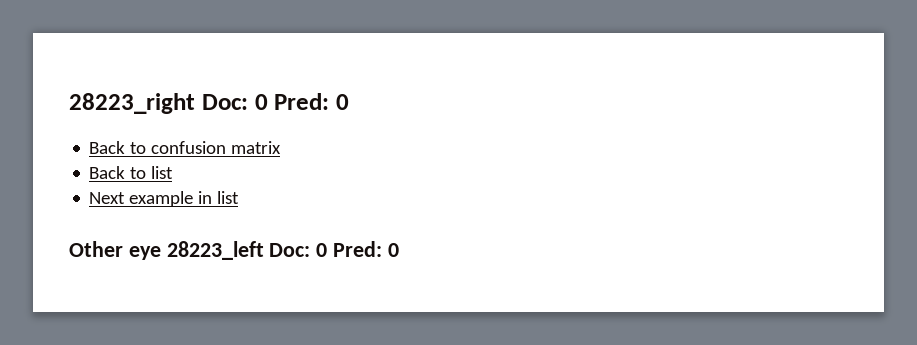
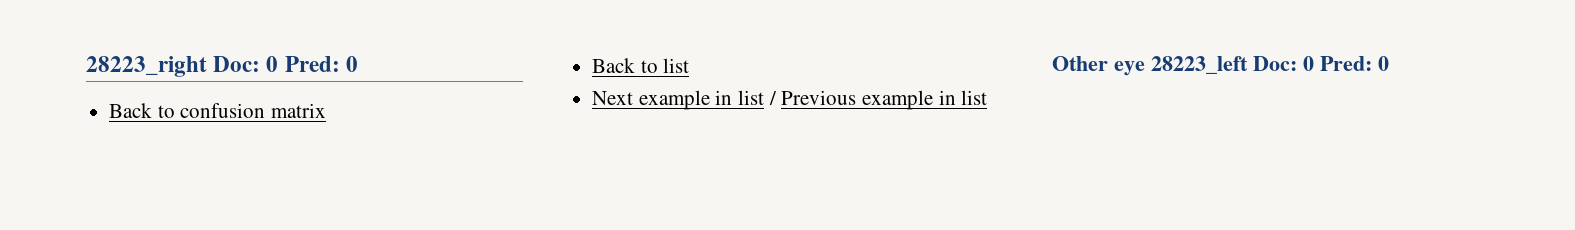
- Next example in list
+ Next example in list / Previous example in list

